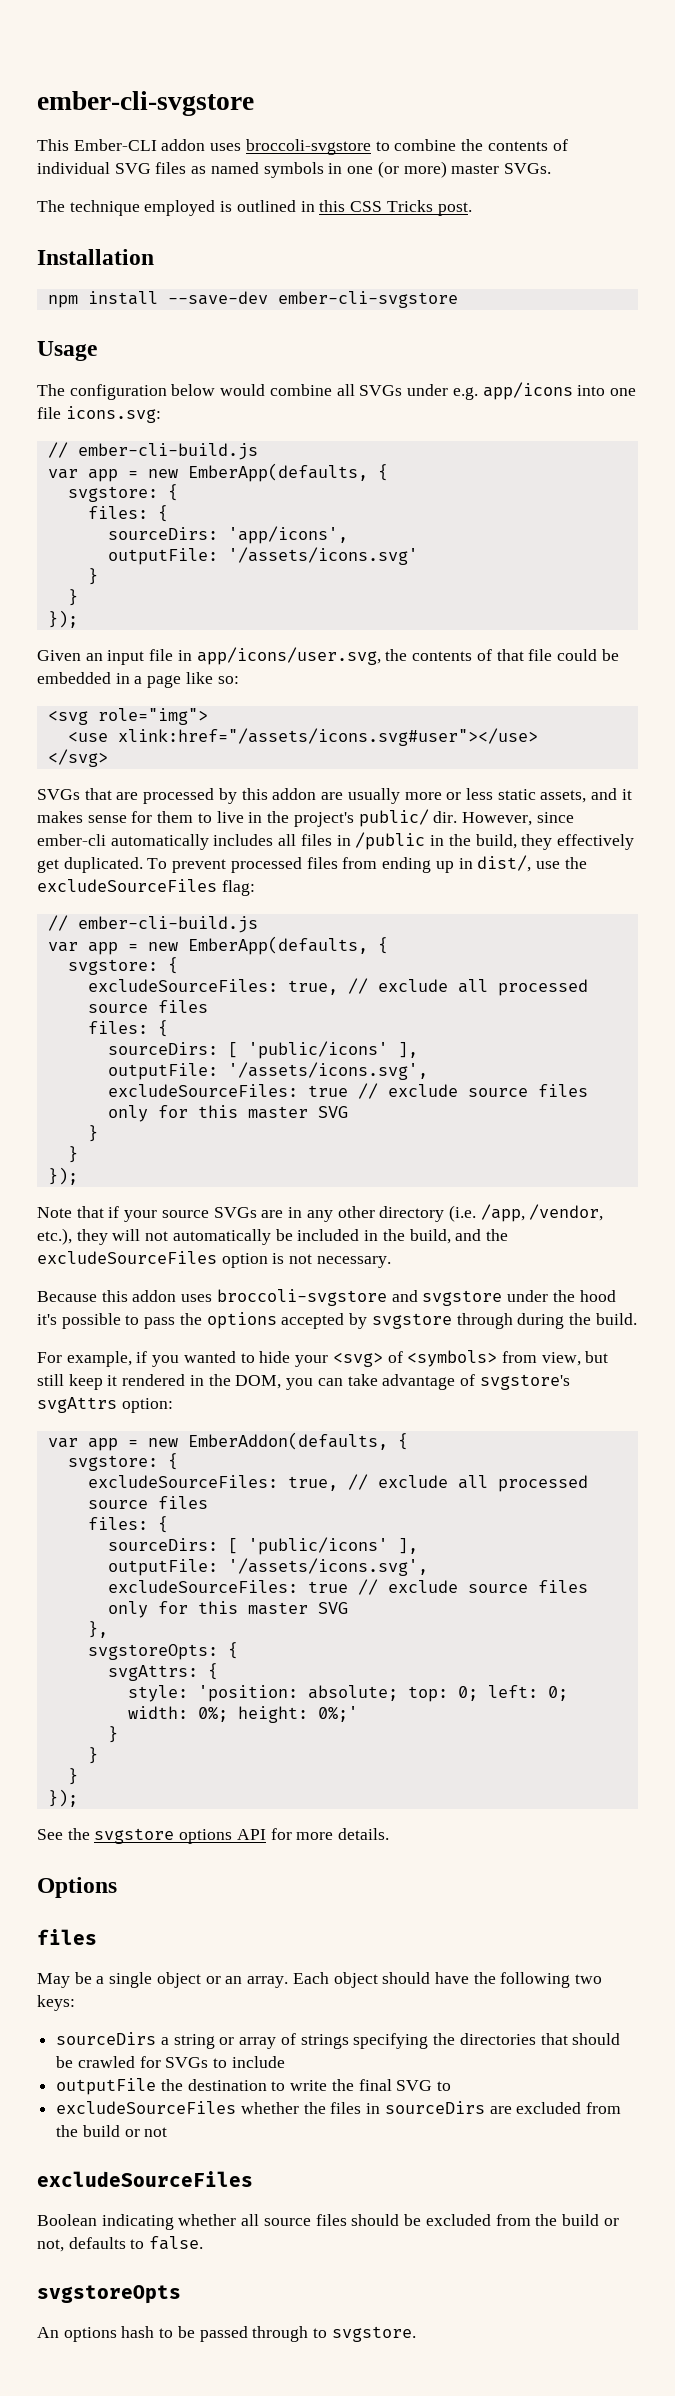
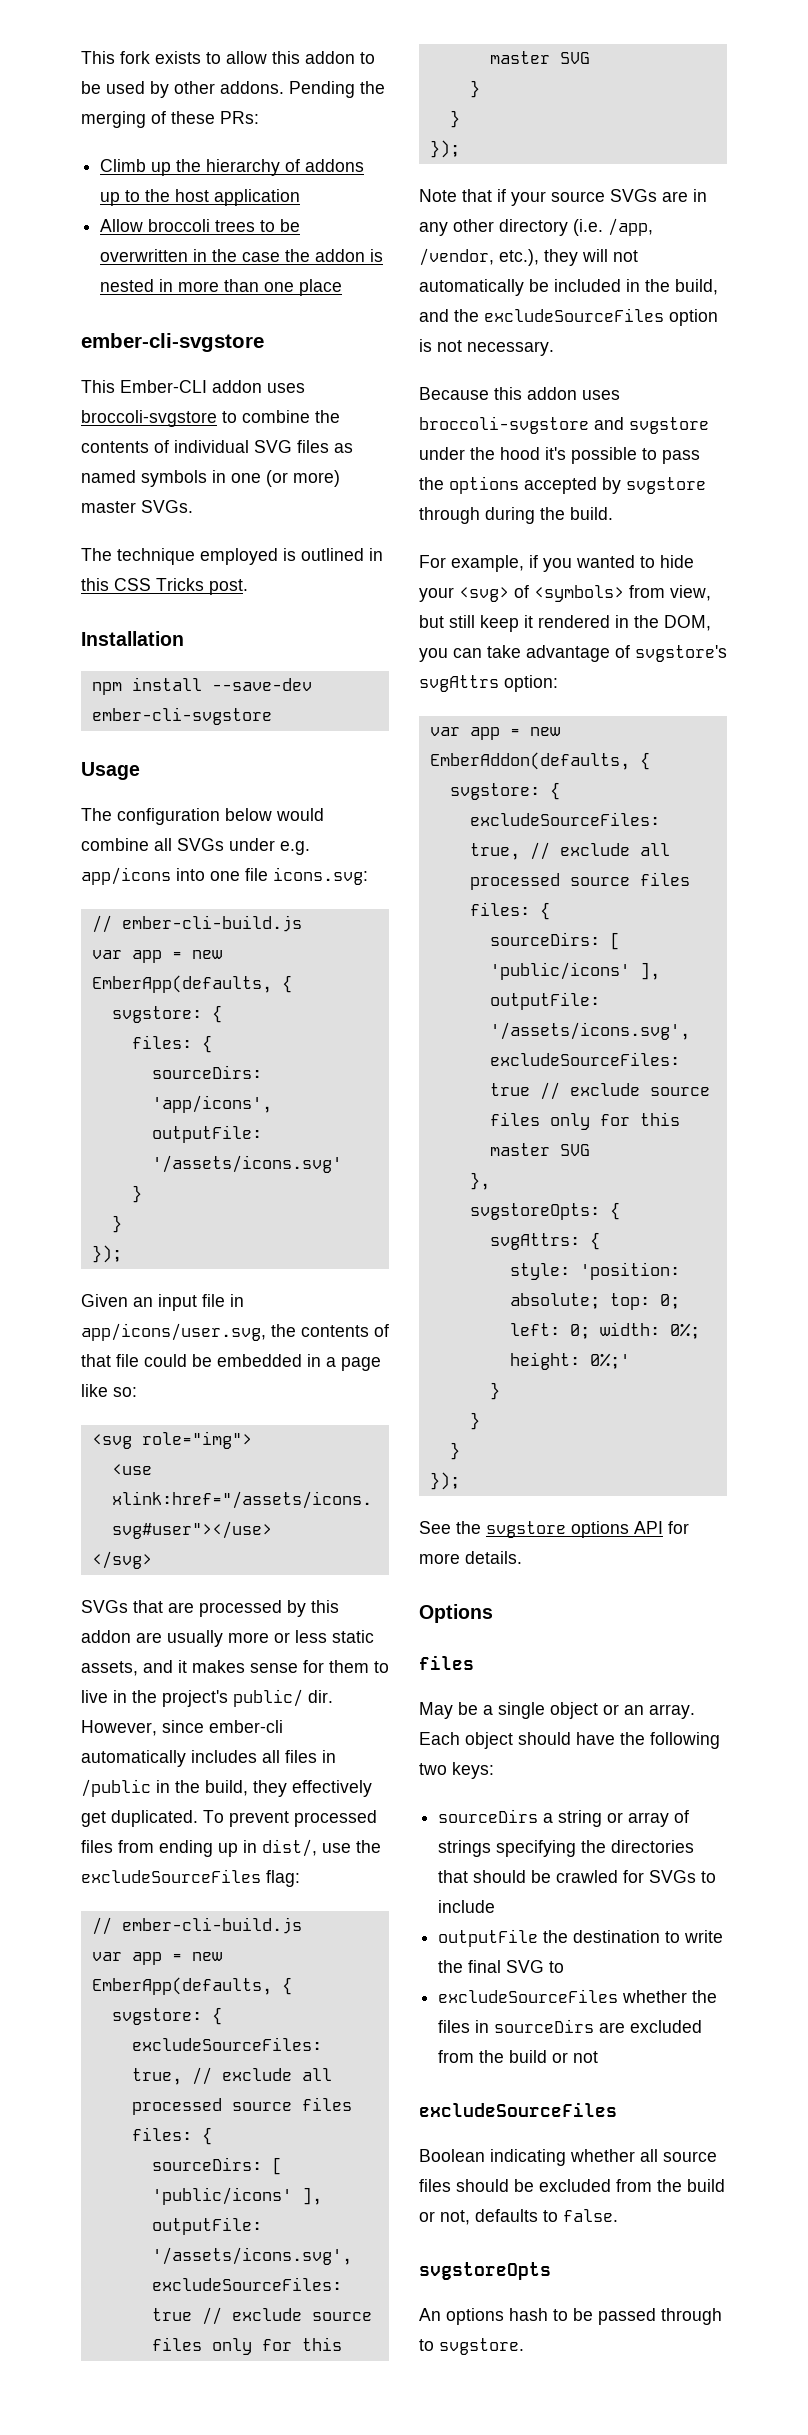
+ This fork exists to allow this addon to be used by other addons. Pending the merging of these PRs:
+ Climb up the hierarchy of addons up to the host application
+ Allow broccoli trees to be overwritten in the case the addon is nested in more than one place

